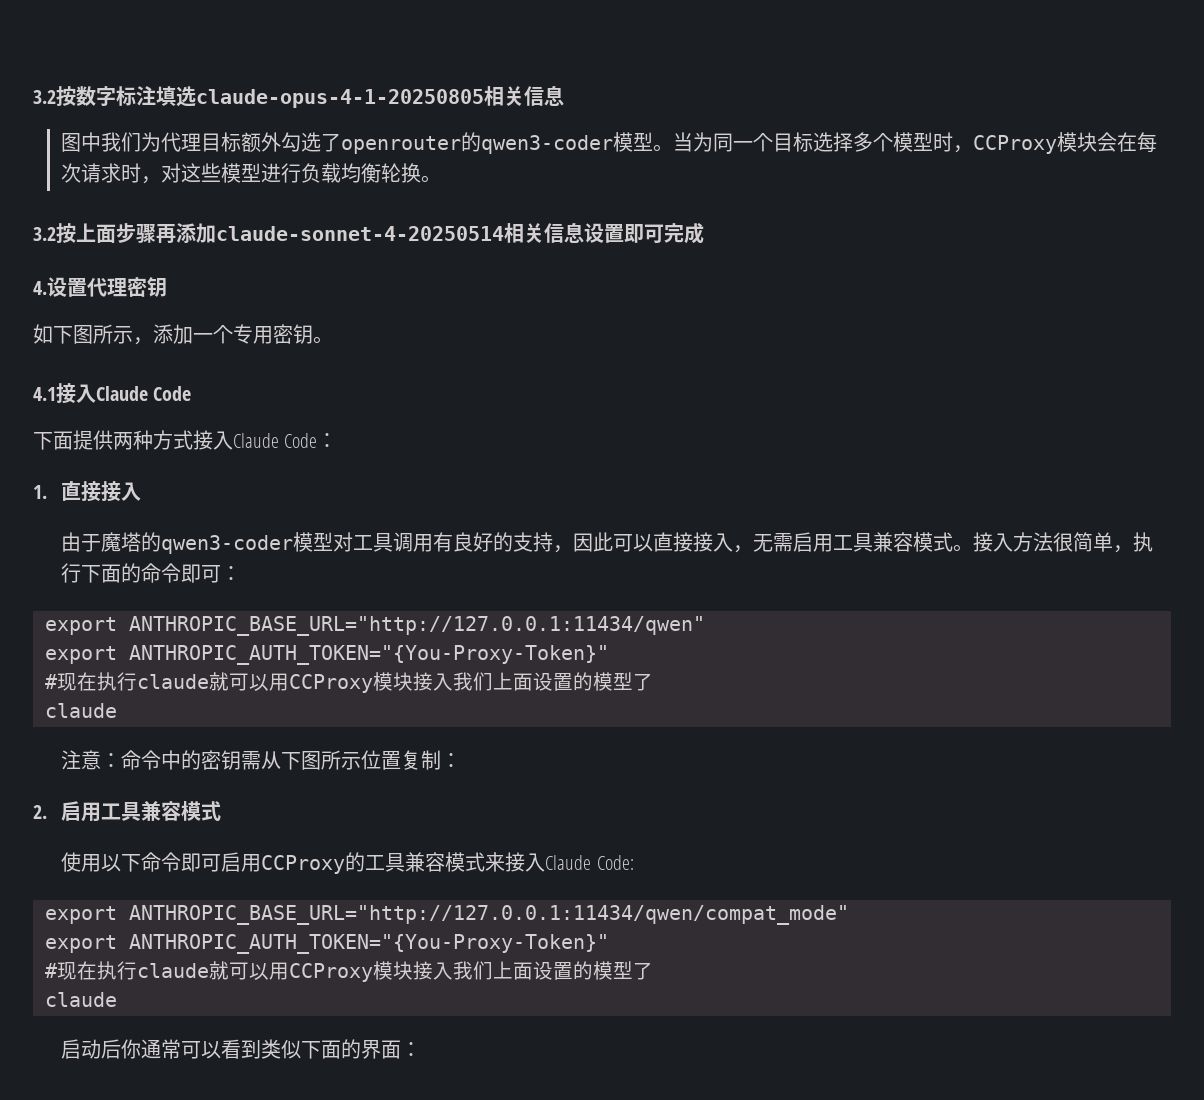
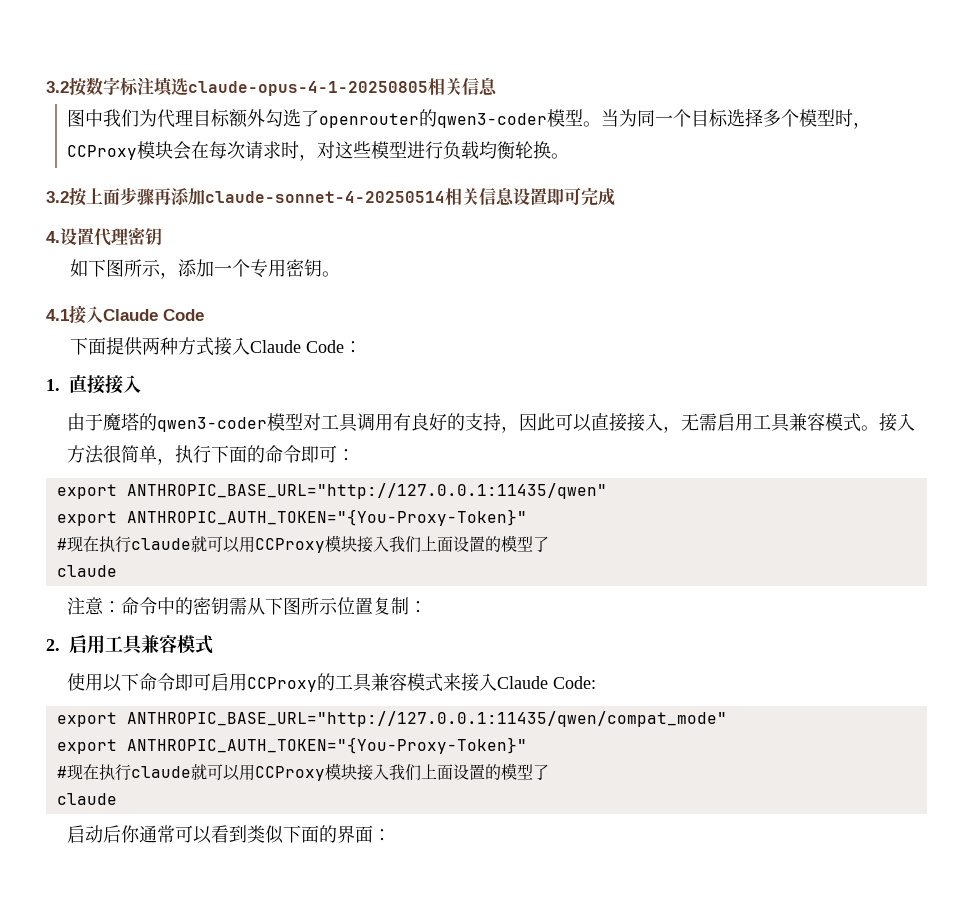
- export ANTHROPIC_BASE_URL="http://127.0.0.1:11434/qwen"
+ export ANTHROPIC_BASE_URL="http://127.0.0.1:11435/qwen"
- export ANTHROPIC_BASE_URL="http://127.0.0.1:11434/qwen/compat_mode"
+ export ANTHROPIC_BASE_URL="http://127.0.0.1:11435/qwen/compat_mode"

